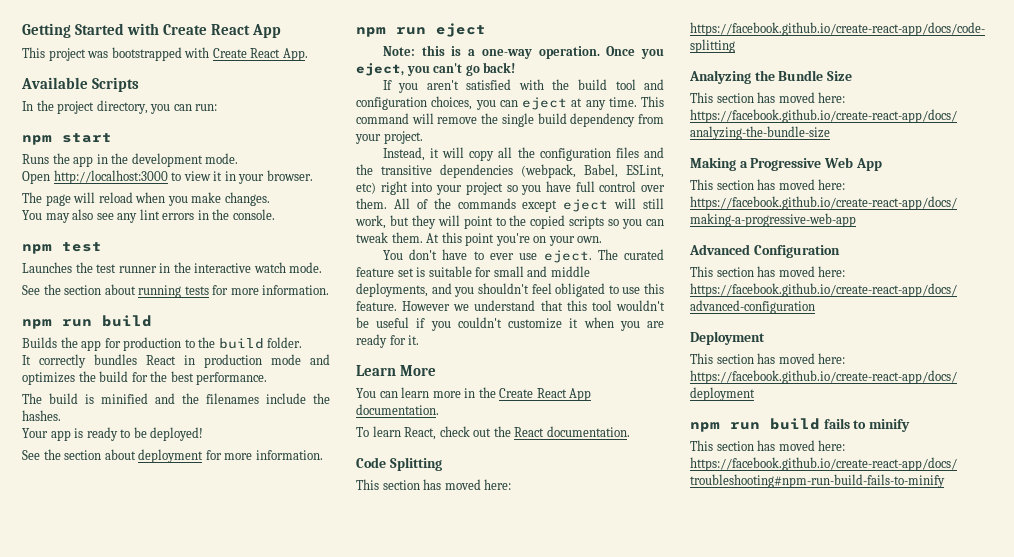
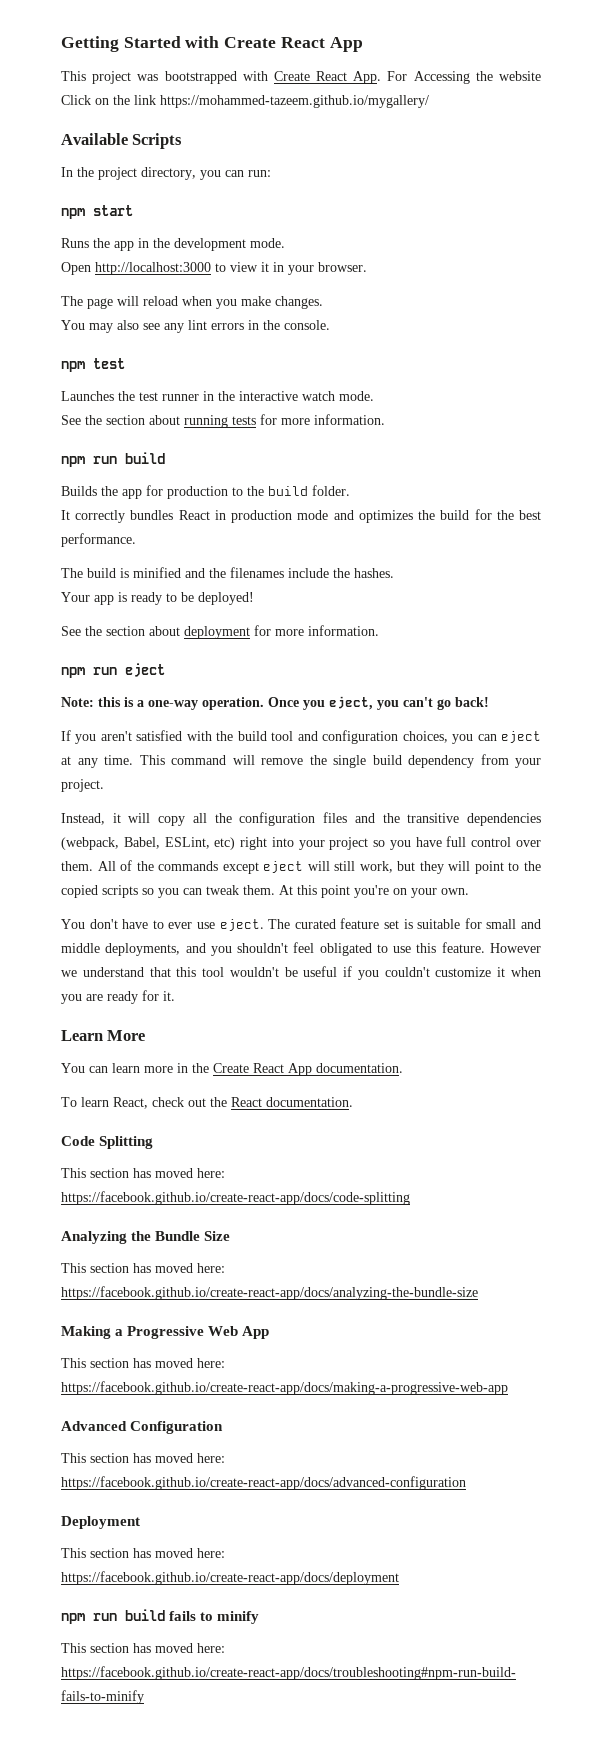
- This project was bootstrapped with Create React App.
+ This project was bootstrapped with Create React App. For Accessing the website Click on the link https://mohammed-tazeem.github.io/mygallery/

